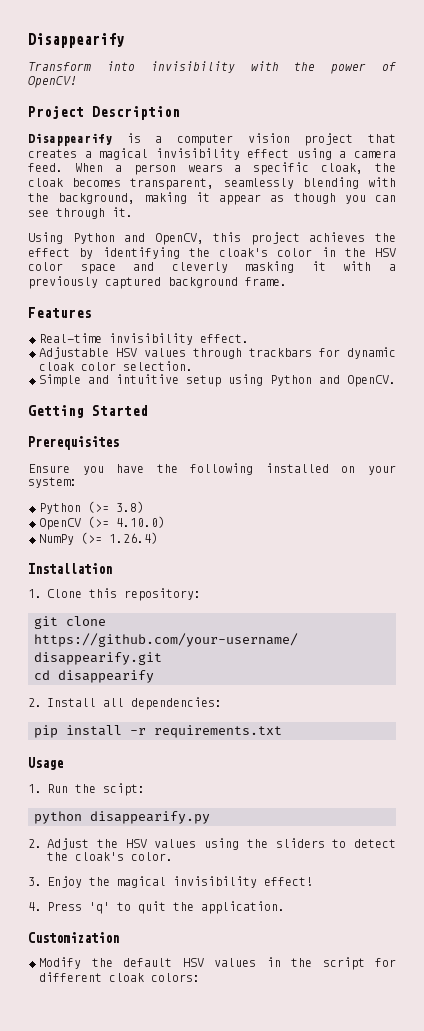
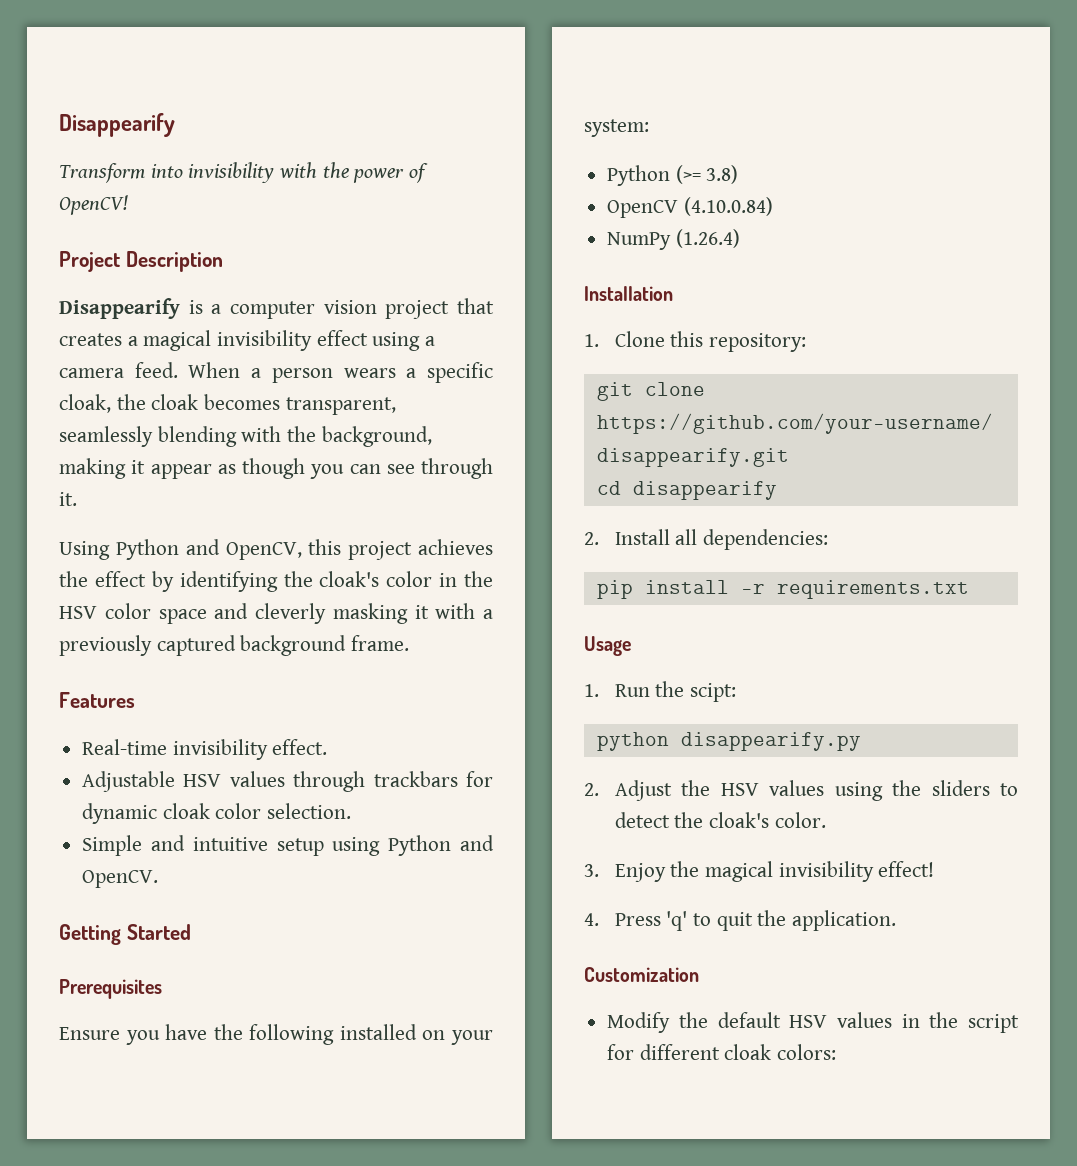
- OpenCV (>= 4.10.0)
+ OpenCV (4.10.0.84)
- NumPy (>= 1.26.4)
+ NumPy (1.26.4)

